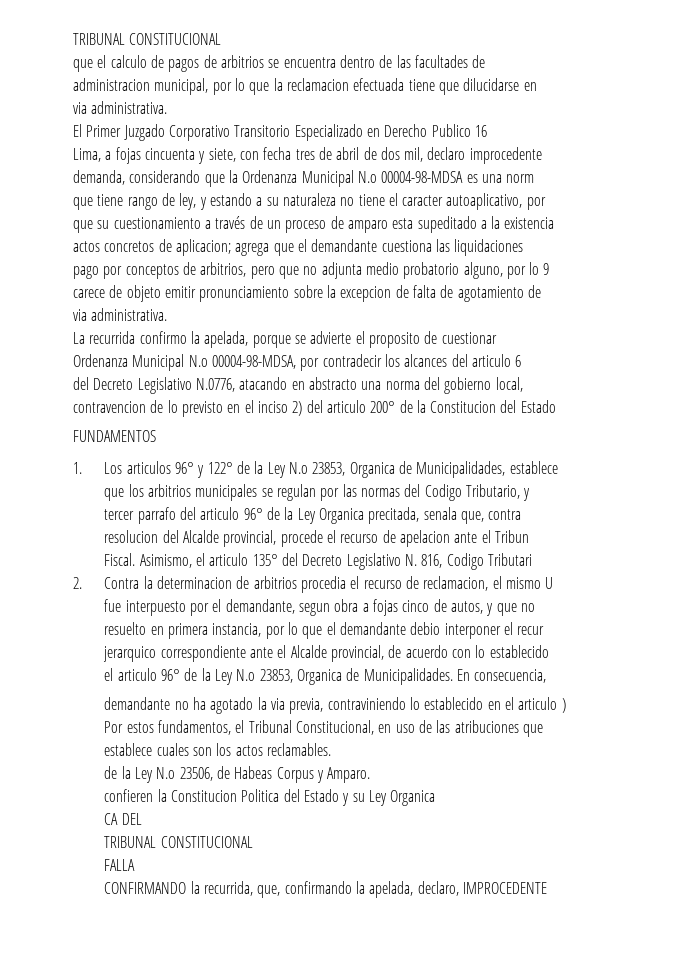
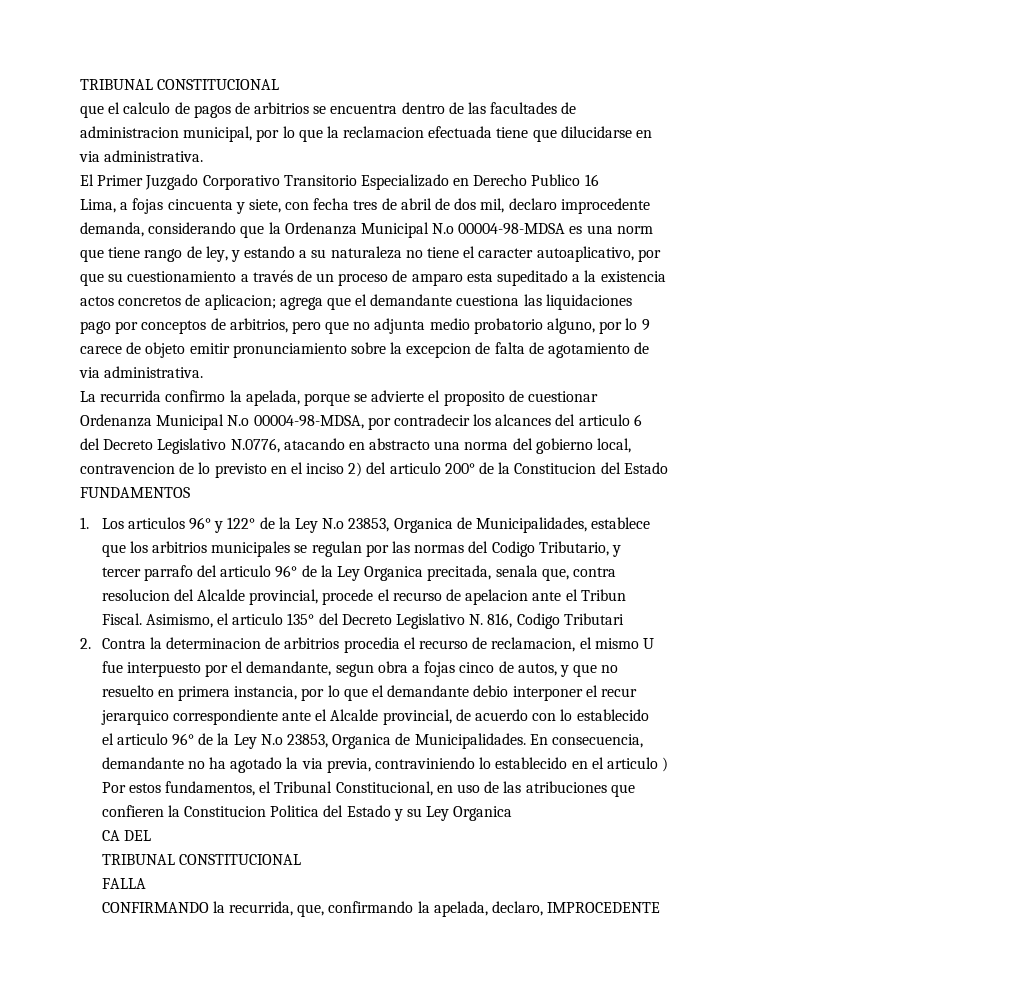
- establece cuales son los actos reclamables.
- de la Ley N.o 23506, de Habeas Corpus y Amparo.

